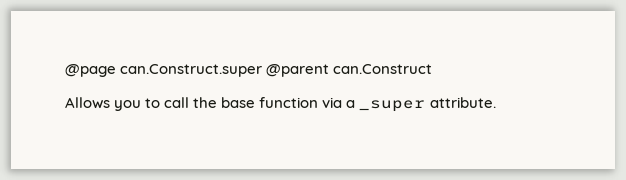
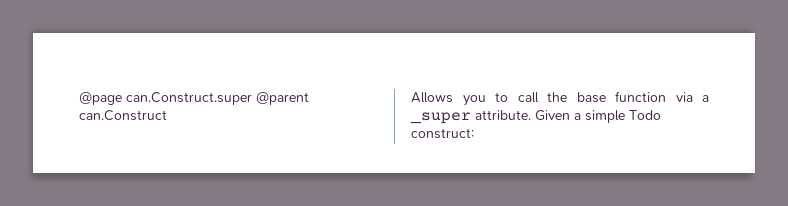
+ Given a simple Todo construct:

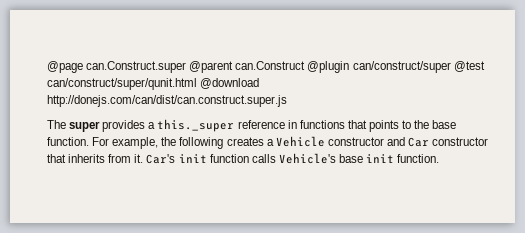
- @page can.Construct.super @parent can.Construct
- Allows you to call the base function via a _super attribute. Given a simple Todo construct:
+ @page can.Construct.super @parent can.Construct @plugin can/construct/super @test can/construct/super/qunit.html @download http://donejs.com/can/dist/can.construct.super.js
+ The super provides a this._super reference in functions that points to the base function. For example, the following creates a Vehicle constructor and Car constructor that inherits from it. Car's init function calls Vehicle's base init function.

